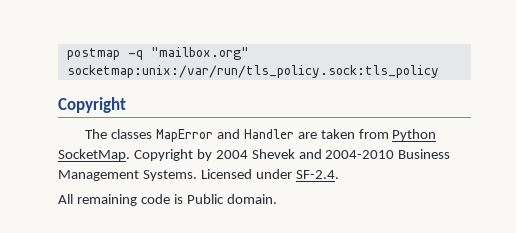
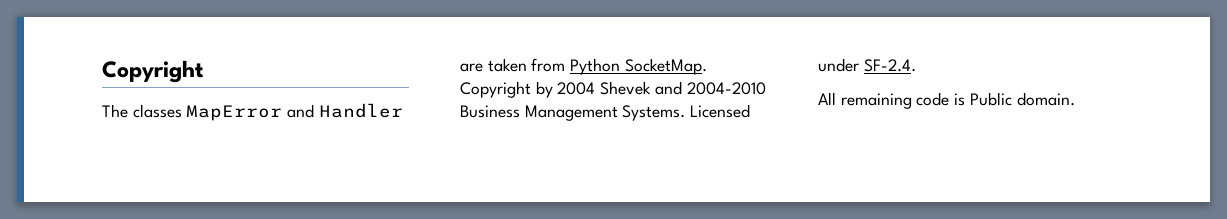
- postmap -q "mailbox.org" socketmap:unix:/var/run/tls_policy.sock:tls_policy

